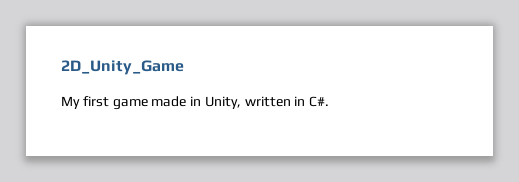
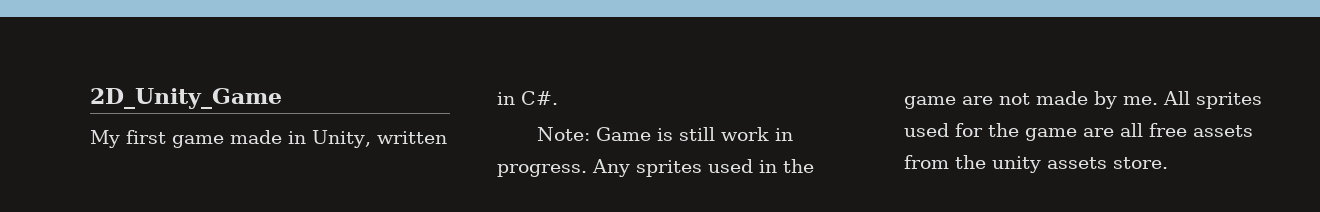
+ Note: Game is still work in progress. Any sprites used in the game are not made by me. All sprites used for the game are all free assets from the unity assets store.

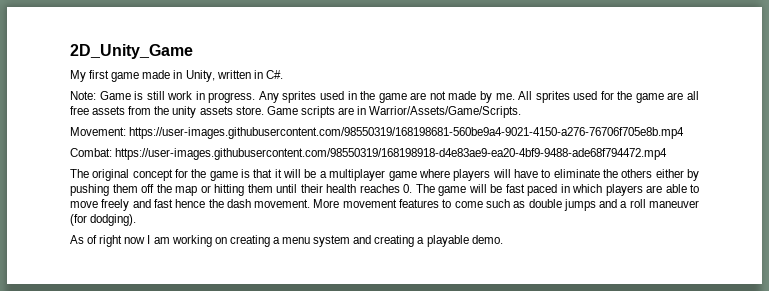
+ Game scripts are in Warrior/Assets/Game/Scripts.
+ Movement: https://user-images.githubusercontent.com/98550319/168198681-560be9a4-9021-4150-a276-76706f705e8b.mp4
+ Combat: https://user-images.githubusercontent.com/98550319/168198918-d4e83ae9-ea20-4bf9-9488-ade68f794472.mp4
+ The original concept for the game is that it will be a multiplayer game where players will have to eliminate the others either by pushing them off the map or hitting them until their health reaches 0. The game will be fast paced in which players are able to move freely and fast hence the dash movement. More movement features to come such as double jumps and a roll maneuver (for dodging).
+ As of right now I am working on creating a menu system and creating a playable demo.

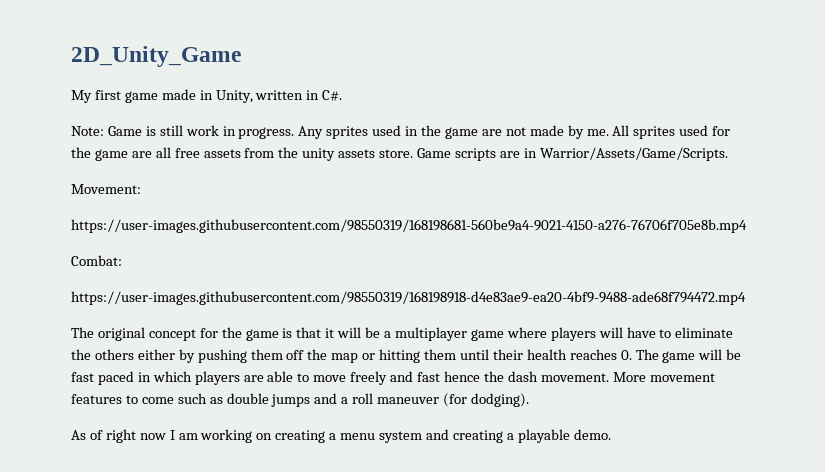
- Movement: https://user-images.githubusercontent.com/98550319/168198681-560be9a4-9021-4150-a276-76706f705e8b.mp4
+ Movement:
+ https://user-images.githubusercontent.com/98550319/168198681-560be9a4-9021-4150-a276-76706f705e8b.mp4
- Combat: https://user-images.githubusercontent.com/98550319/168198918-d4e83ae9-ea20-4bf9-9488-ade68f794472.mp4
+ Combat:
+ https://user-images.githubusercontent.com/98550319/168198918-d4e83ae9-ea20-4bf9-9488-ade68f794472.mp4

